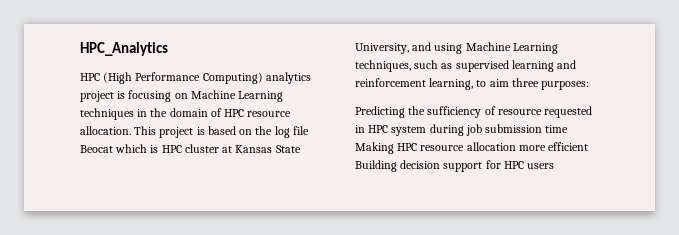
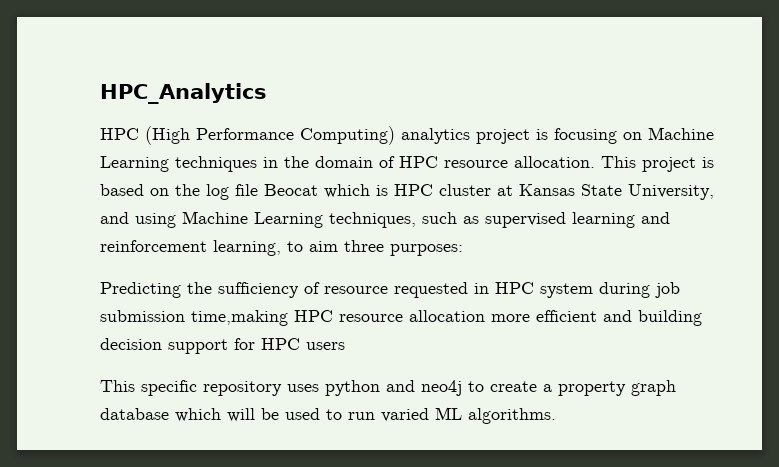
- Predicting the sufficiency of resource requested in HPC system during job submission time Making HPC resource allocation more efficient Building decision support for HPC users
+ Predicting the sufficiency of resource requested in HPC system during job submission time,making HPC resource allocation more efficient and building decision support for HPC users
+ This specific repository uses python and neo4j to create a property graph database which will be used to run varied ML algorithms.

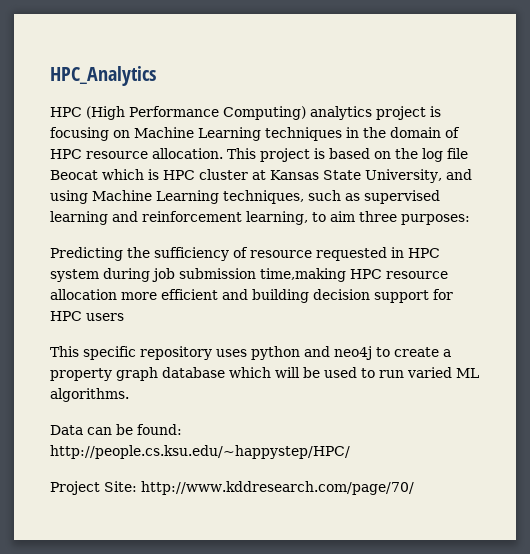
+ Data can be found: http://people.cs.ksu.edu/~happystep/HPC/
+ Project Site: http://www.kddresearch.com/page/70/

